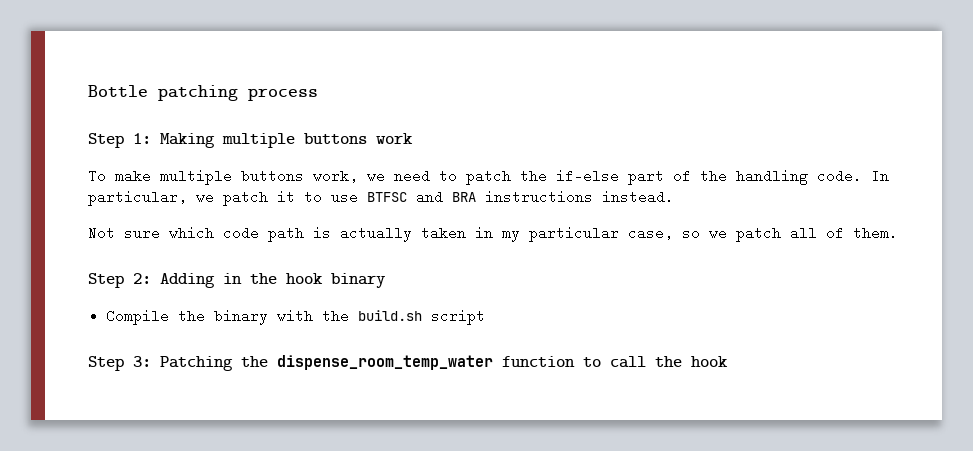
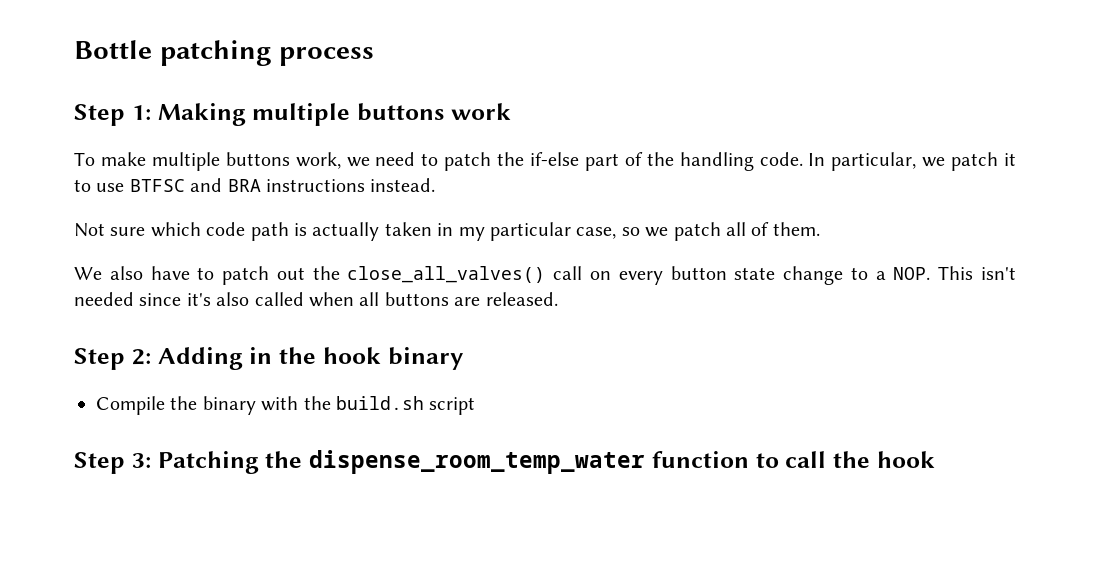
+ We also have to patch out the close_all_valves() call on every button state change to a NOP. This isn't needed since it's also called when all buttons are released.

